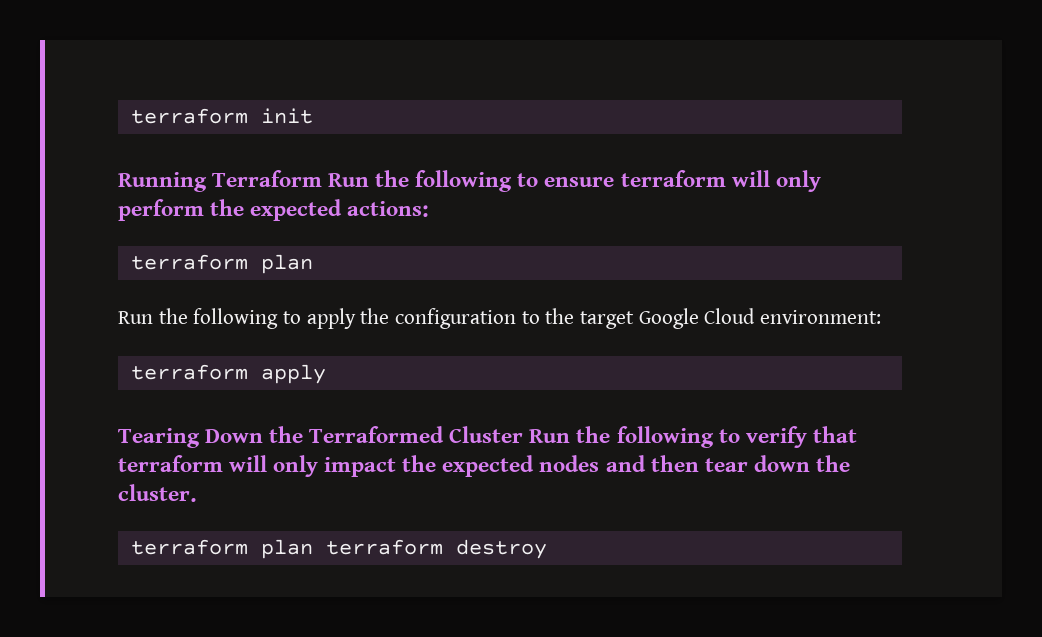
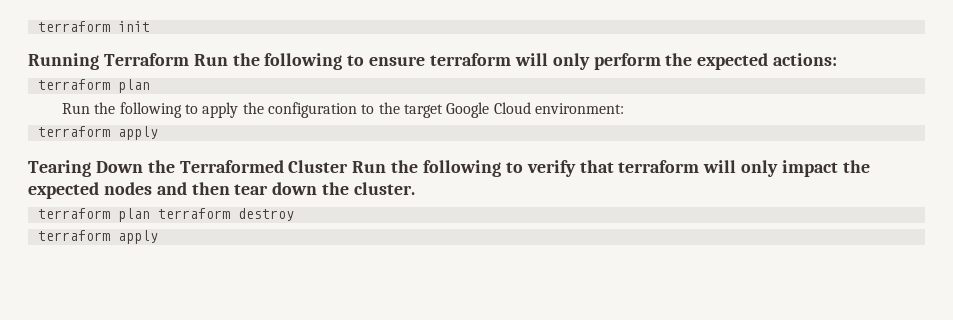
  terraform plan terraform destroy
+ terraform apply

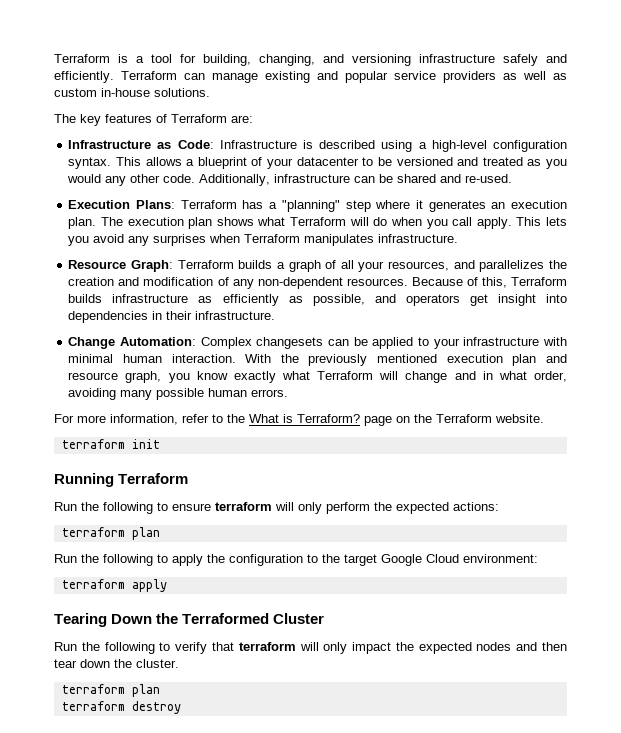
+ Terraform is a tool for building, changing, and versioning infrastructure safely and efficiently. Terraform can manage existing and popular service providers as well as custom in-house solutions.
+ The key features of Terraform are:
+ Infrastructure as Code: Infrastructure is described using a high-level configuration syntax. This allows a blueprint of your datacenter to be versioned and treated as you would any other code. Additionally, infrastructure can be shared and re-used.
+ Execution Plans: Terraform has a "planning" step where it generates an execution plan. The execution plan shows what Terraform will do when you call apply. This lets you avoid any surprises when Terraform manipulates infrastructure.
+ Resource Graph: Terraform builds a graph of all your resources, and parallelizes the creation and modification of any non-dependent resources. Because of this, Terraform builds infrastructure as efficiently as possible, and operators get insight into dependencies in their infrastructure.
+ Change Automation: Complex changesets can be applied to your infrastructure with minimal human interaction. With the previously mentioned execution plan and resource graph, you know exactly what Terraform will change and in what order, avoiding many possible human errors.
+ For more information, refer to the What is Terraform? page on the Terraform website.
- Running Terraform Run the following to ensure terraform will only perform the expected actions:
+ Running Terraform
+ Run the following to ensure terraform will only perform the expected actions:
- Tearing Down the Terraformed Cluster Run the following to verify that terraform will only impact the expected nodes and then tear down the cluster.
- terraform plan terraform destroy
- terraform apply
+ Tearing Down the Terraformed Cluster
+ Run the following to verify that terraform will only impact the expected nodes and then tear down the cluster.
+ terraform plan
+ terraform destroy

